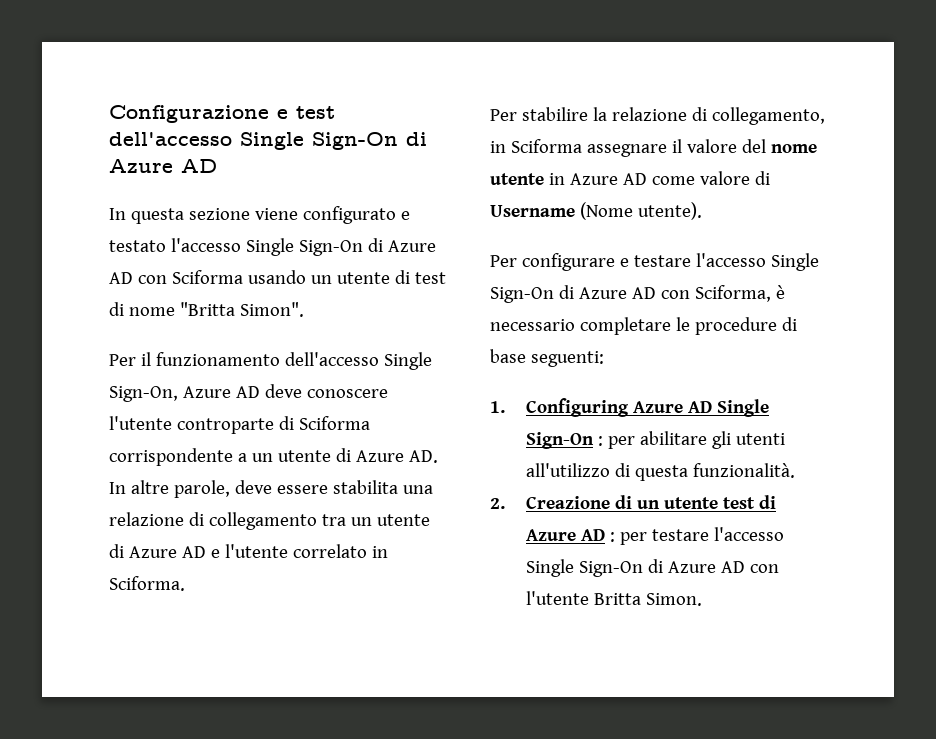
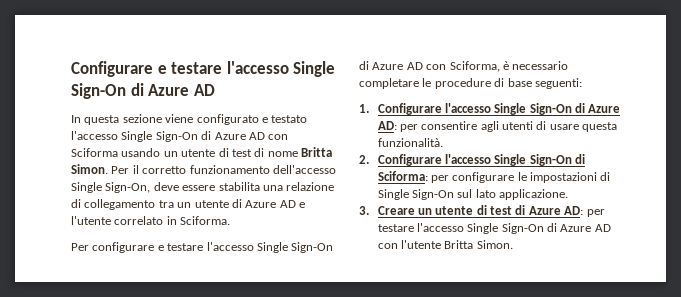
- Configurazione e test dell'accesso Single Sign-On di Azure AD
+ Configurare e testare l'accesso Single Sign-On di Azure AD
- In questa sezione viene configurato e testato l'accesso Single Sign-On di Azure AD con Sciforma usando un utente di test di nome "Britta Simon".
- Per il funzionamento dell'accesso Single Sign-On, Azure AD deve conoscere l'utente controparte di Sciforma corrispondente a un utente di Azure AD. In altre parole, deve essere stabilita una relazione di collegamento tra un utente di Azure AD e l'utente correlato in Sciforma.
+ In questa sezione viene configurato e testato l'accesso Single Sign-On di Azure AD con Sciforma usando un utente di test di nome Britta Simon. Per il corretto funzionamento dell'accesso Single Sign-On, deve essere stabilita una relazione di collegamento tra un utente di Azure AD e l'utente correlato in Sciforma.
- Per stabilire la relazione di collegamento, in Sciforma assegnare il valore del nome utente in Azure AD come valore di Username (Nome utente).
- 1. Configuring Azure AD Single Sign-On : per abilitare gli utenti all'utilizzo di questa funzionalità.
- 2. Creazione di un utente test di Azure AD : per testare l'accesso Single Sign-On di Azure AD con l'utente Britta Simon.
+ 1. Configurare l'accesso Single Sign-On di Azure AD: per consentire agli utenti di usare questa funzionalità.
+ 2. Configurare l'accesso Single Sign-On di Sciforma: per configurare le impostazioni di Single Sign-On sul lato applicazione.
+ 3. Creare un utente di test di Azure AD: per testare l'accesso Single Sign-On di Azure AD con l'utente Britta Simon.

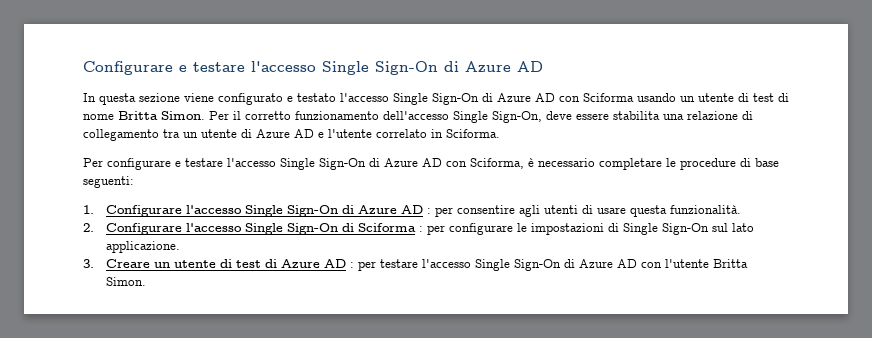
- 1. Configurare l'accesso Single Sign-On di Azure AD: per consentire agli utenti di usare questa funzionalità.
+ 1. Configurare l'accesso Single Sign-On di Azure AD : per consentire agli utenti di usare questa funzionalità.
- 2. Configurare l'accesso Single Sign-On di Sciforma: per configurare le impostazioni di Single Sign-On sul lato applicazione.
+ 2. Configurare l'accesso Single Sign-On di Sciforma : per configurare le impostazioni di Single Sign-On sul lato applicazione.
- 3. Creare un utente di test di Azure AD: per testare l'accesso Single Sign-On di Azure AD con l'utente Britta Simon.
+ 3. Creare un utente di test di Azure AD : per testare l'accesso Single Sign-On di Azure AD con l'utente Britta Simon.

